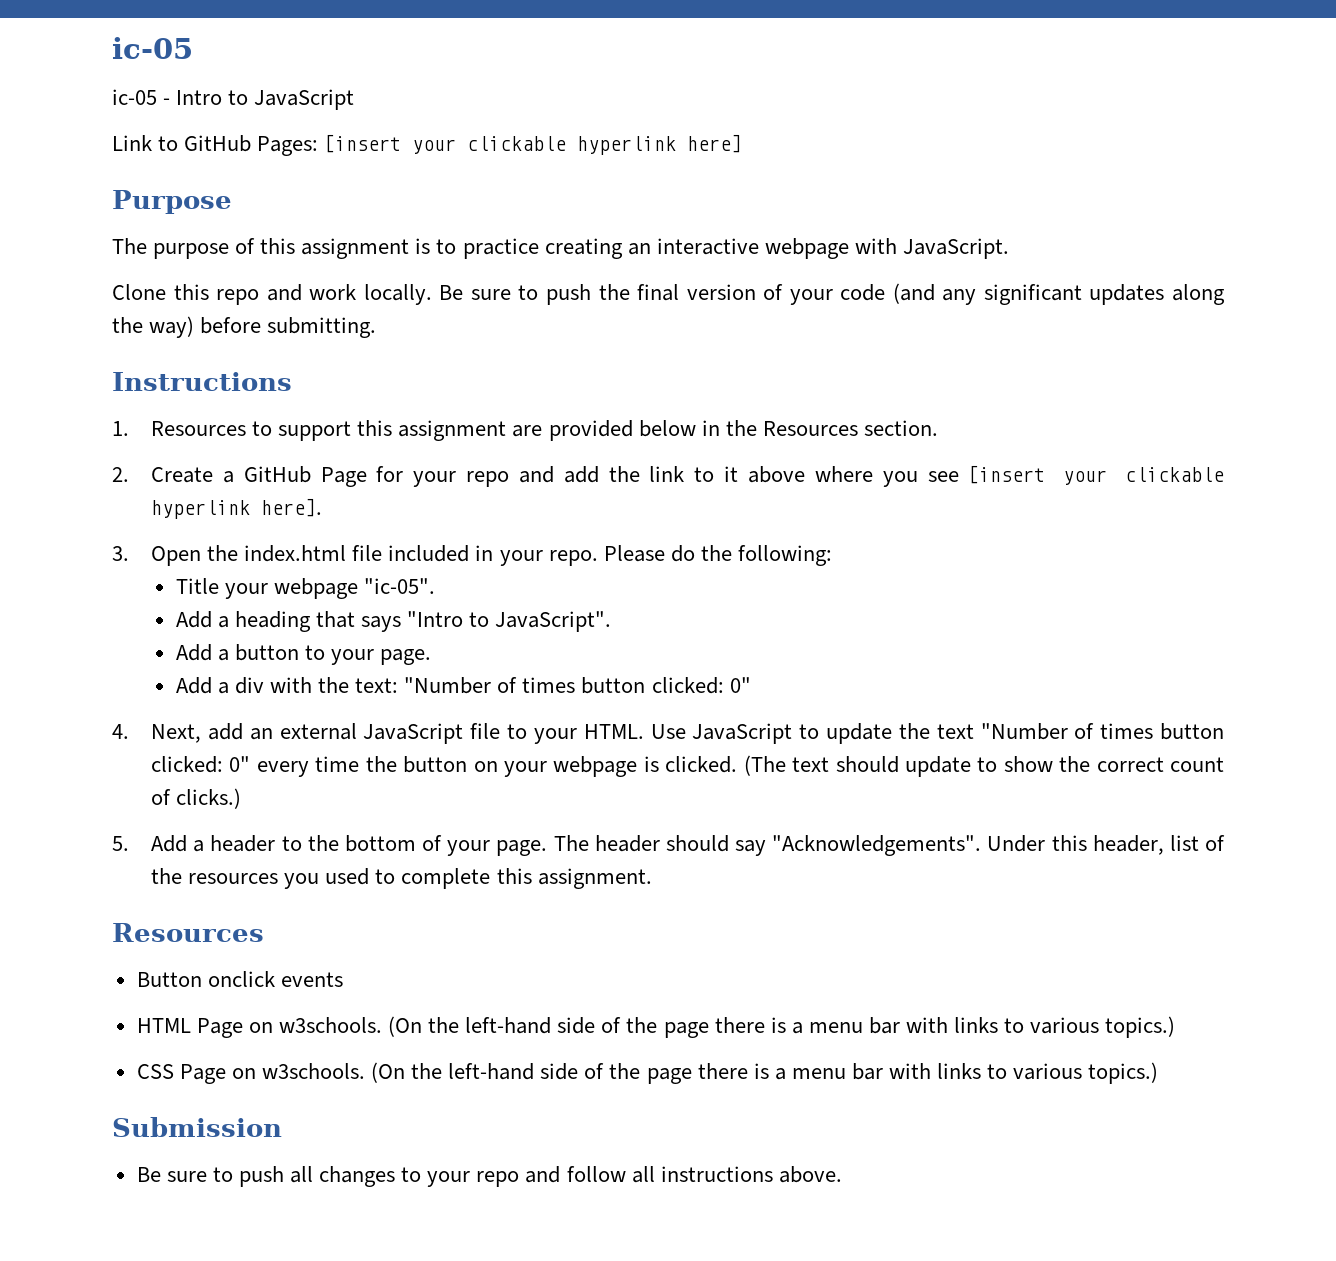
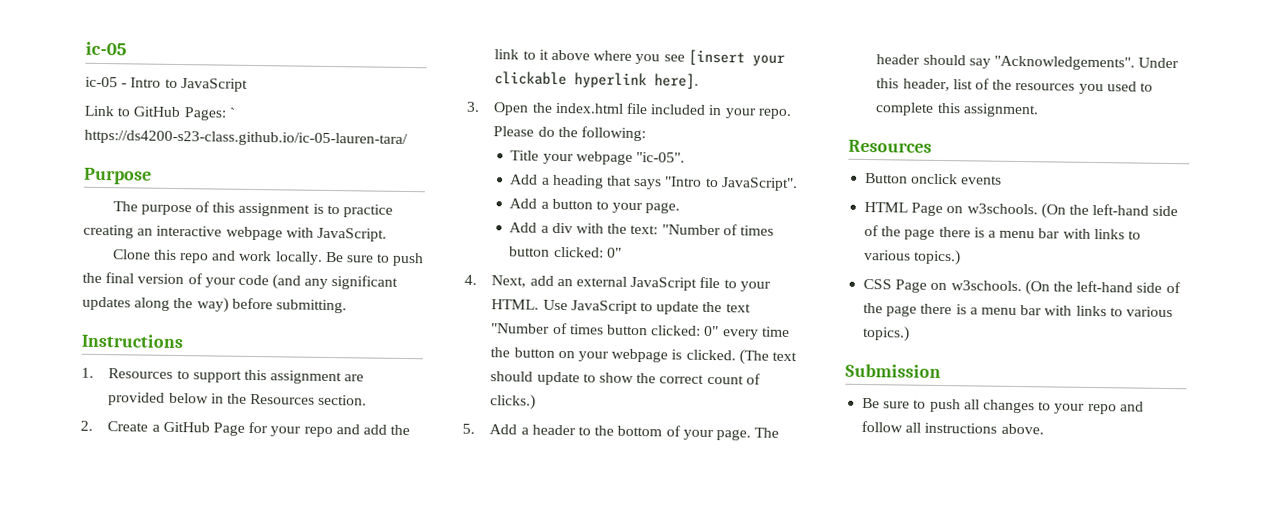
- Link to GitHub Pages: [insert your clickable hyperlink here]
+ Link to GitHub Pages: ` https://ds4200-s23-class.github.io/ic-05-lauren-tara/

